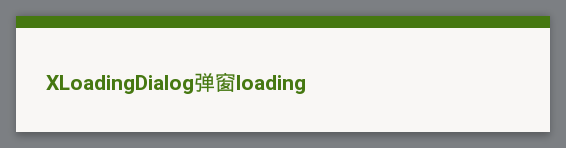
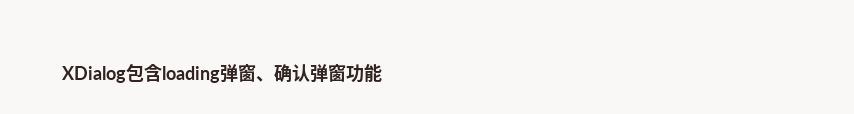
- XLoadingDialog弹窗loading
+ XDialog包含loading弹窗、确认弹窗功能

